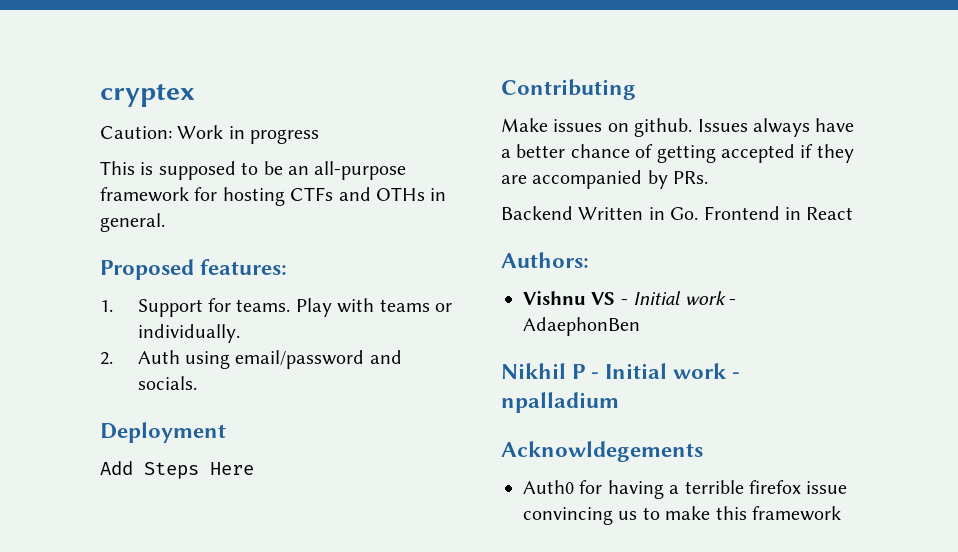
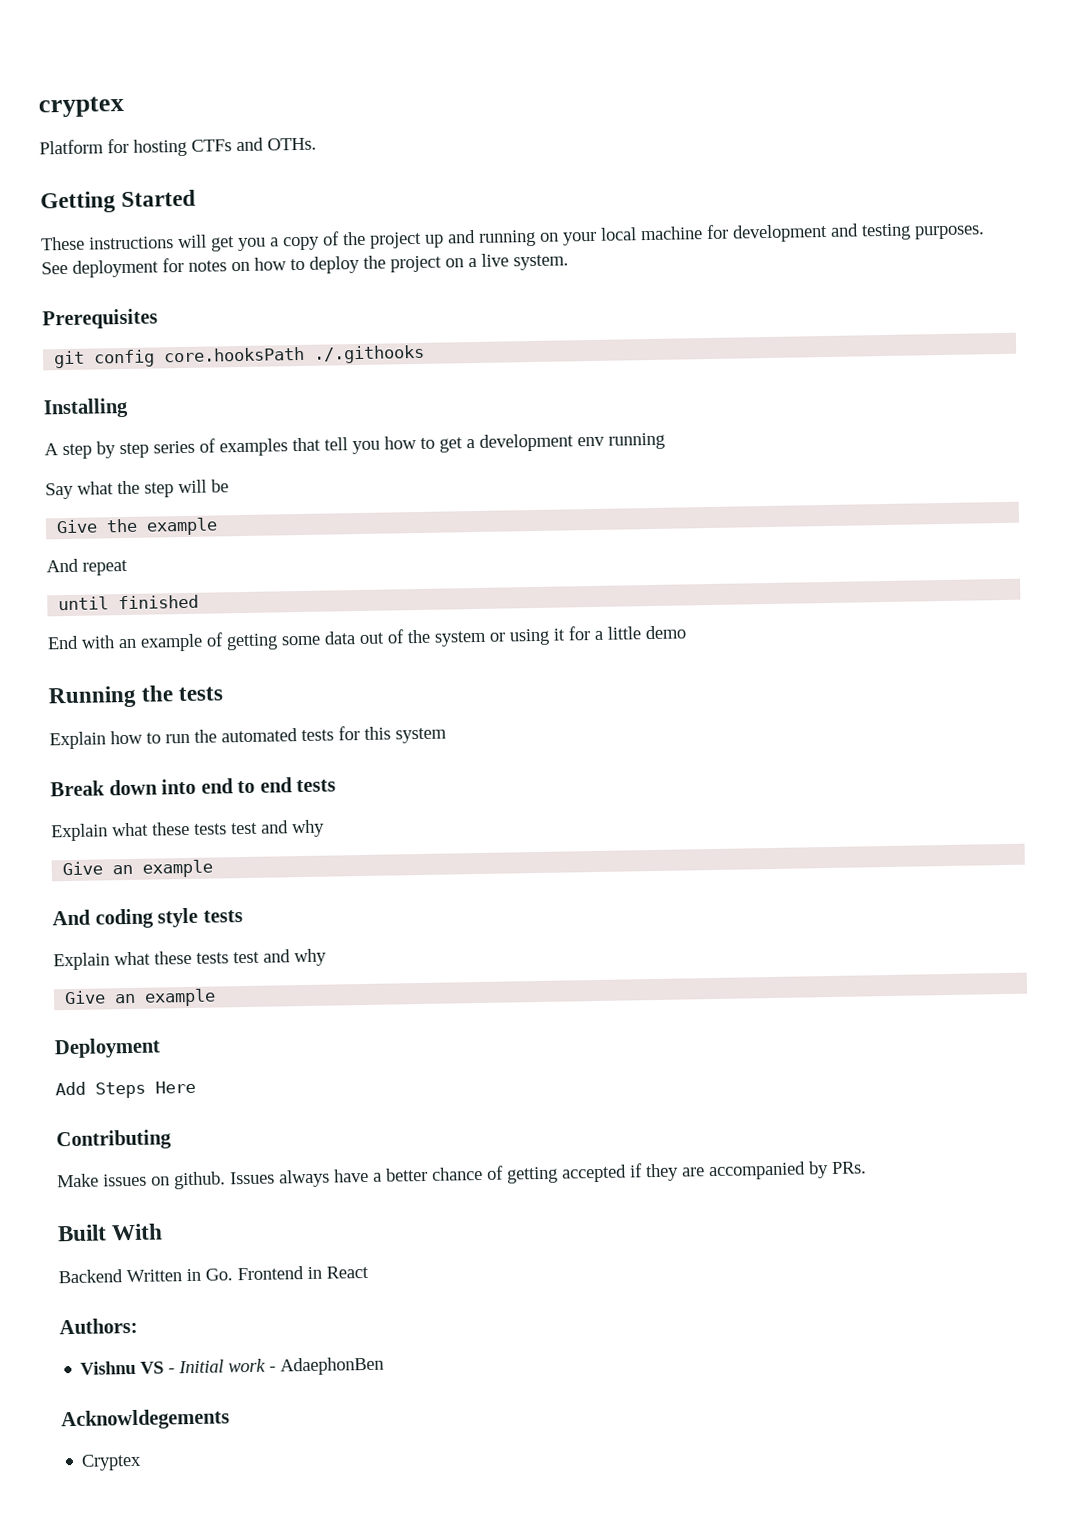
- Caution: Work in progress
- This is supposed to be an all-purpose framework for hosting CTFs and OTHs in general.
- Proposed features:
- 1. Support for teams. Play with teams or individually.
- 2. Auth using email/password and socials.
+ Platform for hosting CTFs and OTHs.
+ Getting Started
+ These instructions will get you a copy of the project up and running on your local machine for development and testing purposes. See deployment for notes on how to deploy the project on a live system.
+ Prerequisites
+ git config core.hooksPath ./.githooks
+ Installing
+ A step by step series of examples that tell you how to get a development env running
+ Say what the step will be
+ Give the example
+ And repeat
+ until finished
+ End with an example of getting some data out of the system or using it for a little demo
+ Running the tests
+ Explain how to run the automated tests for this system
+ Break down into end to end tests
+ Explain what these tests test and why
+ Give an example
+ And coding style tests
+ Explain what these tests test and why
+ Give an example
+ Built With
- Nikhil P - Initial work - npalladium
  Acknowldegements
- Auth0 for having a terrible firefox issue convincing us to make this framework
+ Cryptex

